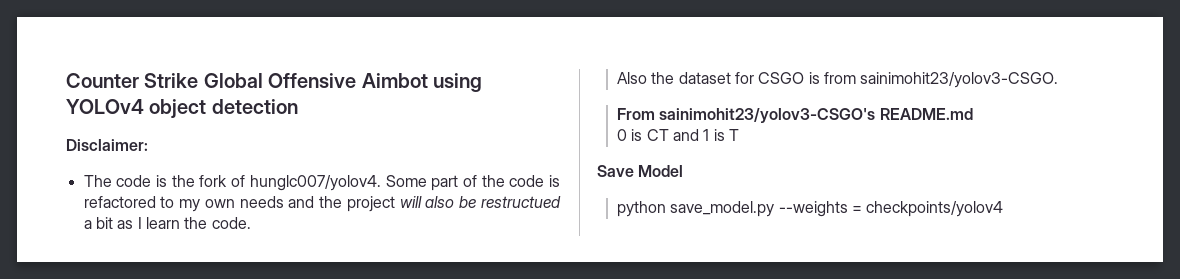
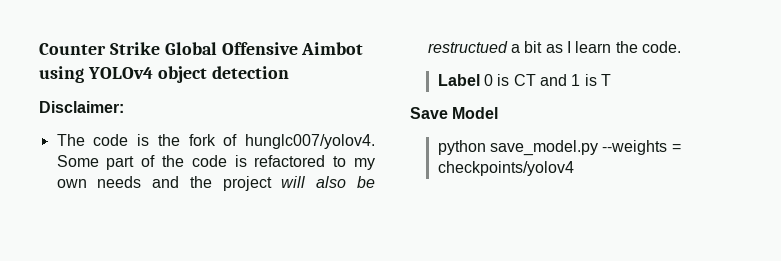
- Also the dataset for CSGO is from sainimohit23/yolov3-CSGO.
- From sainimohit23/yolov3-CSGO's README.md
- 0 is CT and 1 is T
+ Label 0 is CT and 1 is T

